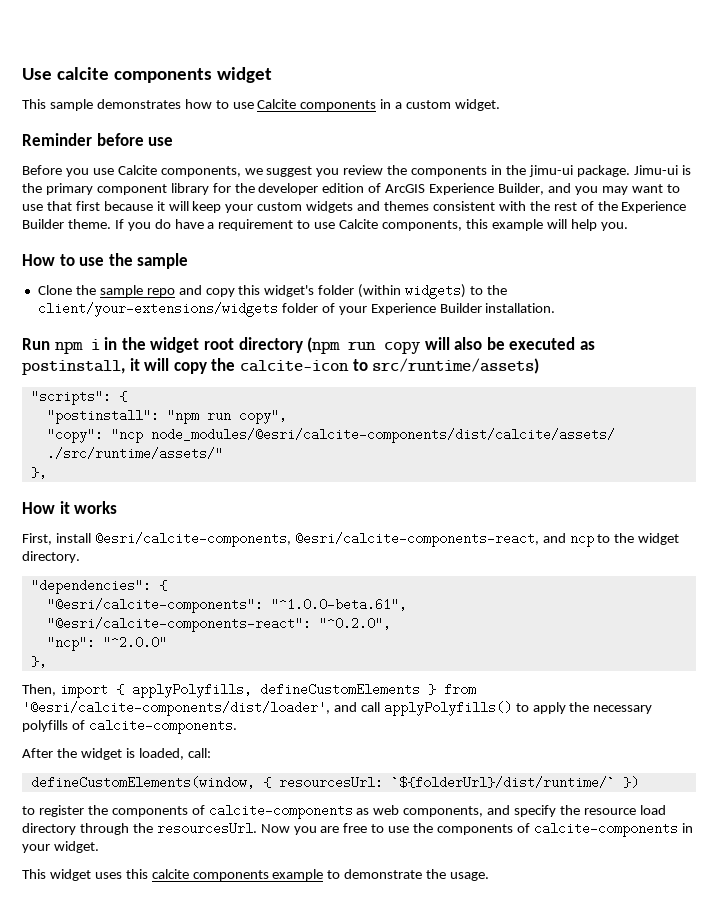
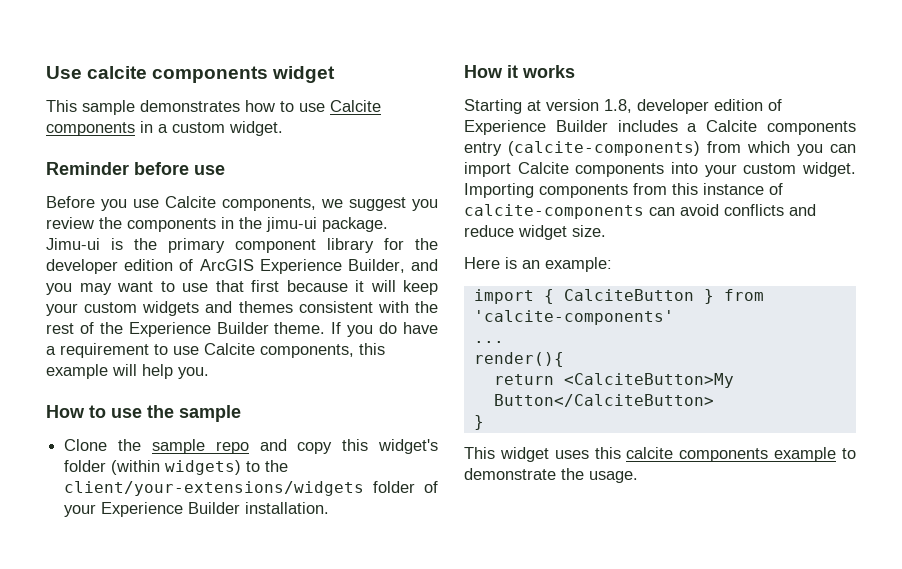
- Run npm i in the widget root directory (npm run copy will also be executed as postinstall, it will copy the calcite-icon to src/runtime/assets)
- "scripts": {
- "postinstall": "npm run copy",
- "copy": "ncp node_modules/@esri/calcite-components/dist/calcite/assets/ ./src/runtime/assets/"
- },
  How it works
- First, install @esri/calcite-components, @esri/calcite-components-react, and ncp to the widget directory.
- "dependencies": {
- "@esri/calcite-components": "^1.0.0-beta.61",
- "@esri/calcite-components-react": "^0.2.0",
- "ncp": "^2.0.0"
- },
- Then, import { applyPolyfills, defineCustomElements } from '@esri/calcite-components/dist/loader', and call applyPolyfills() to apply the necessary polyfills of calcite-components.
- After the widget is loaded, call:
- defineCustomElements(window, { resourcesUrl: `${folderUrl}/dist/runtime/` })
- to register the components of calcite-components as web components, and specify the resource load directory through the resourcesUrl. Now you are free to use the components of calcite-components in your widget.
+ Starting at version 1.8, developer edition of Experience Builder includes a Calcite components entry (calcite-components) from which you can import Calcite components into your custom widget. Importing components from this instance of calcite-components can avoid conflicts and reduce widget size.
+ Here is an example:
+ import { CalciteButton } from 'calcite-components'
+ ...
+ render(){
+ return <CalciteButton>My Button</CalciteButton>
+ }

